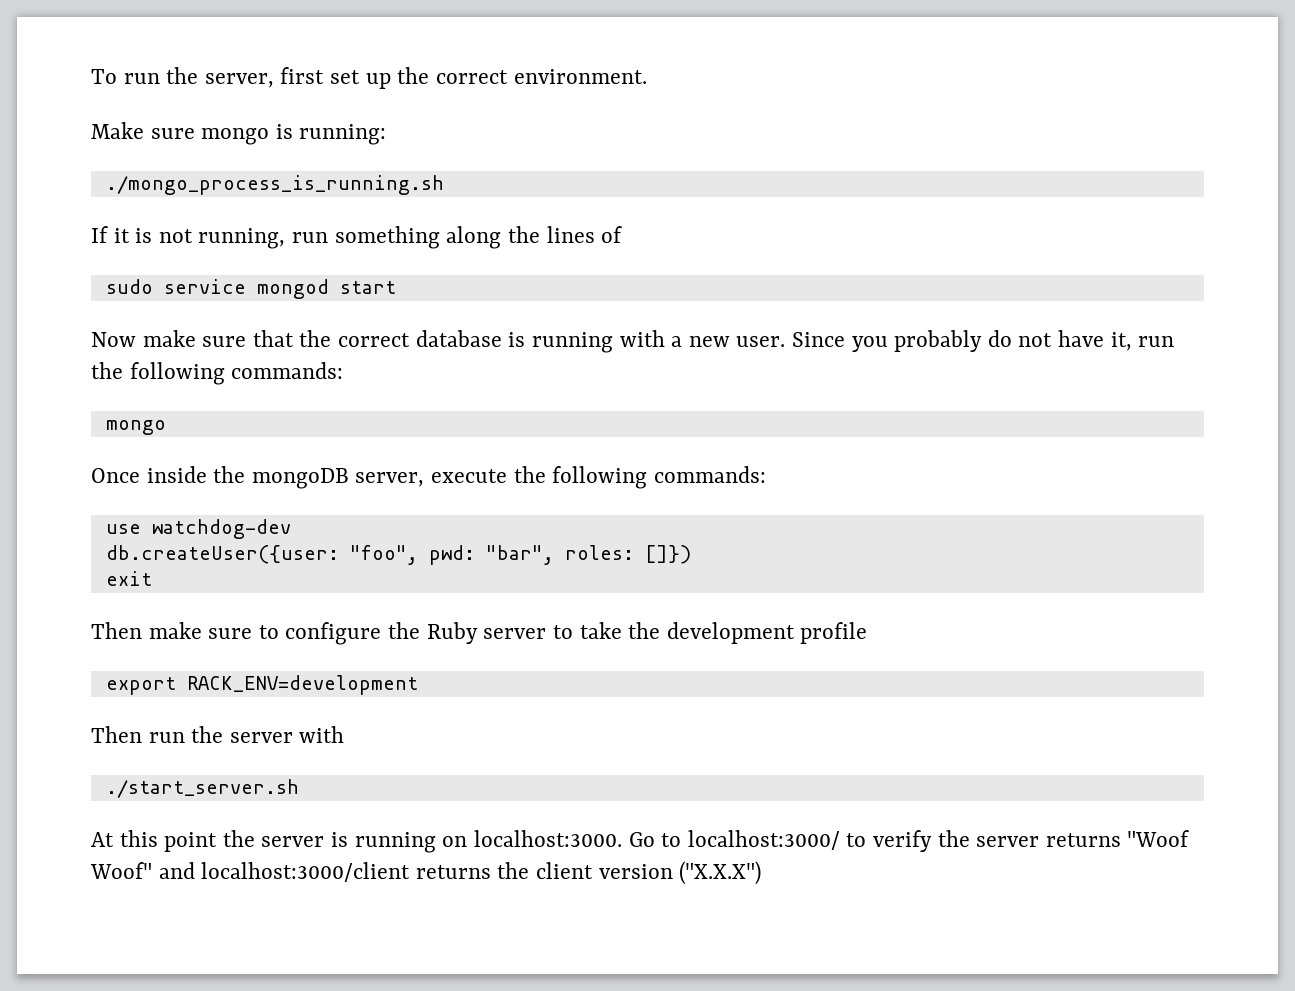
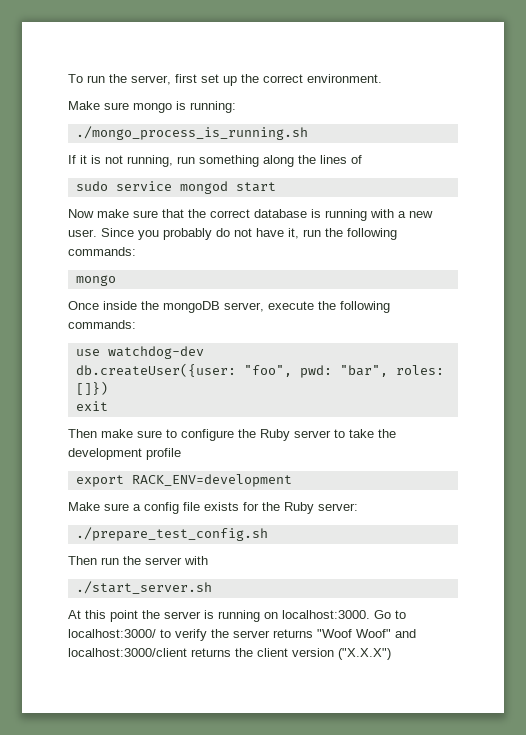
+ Make sure a config file exists for the Ruby server:
+ ./prepare_test_config.sh

